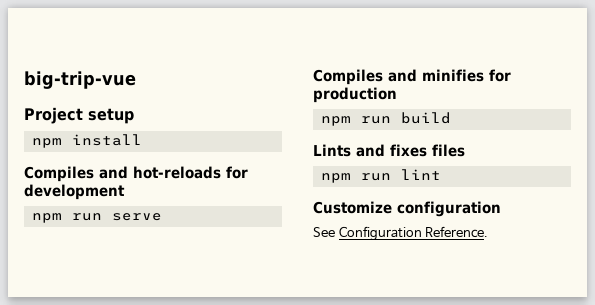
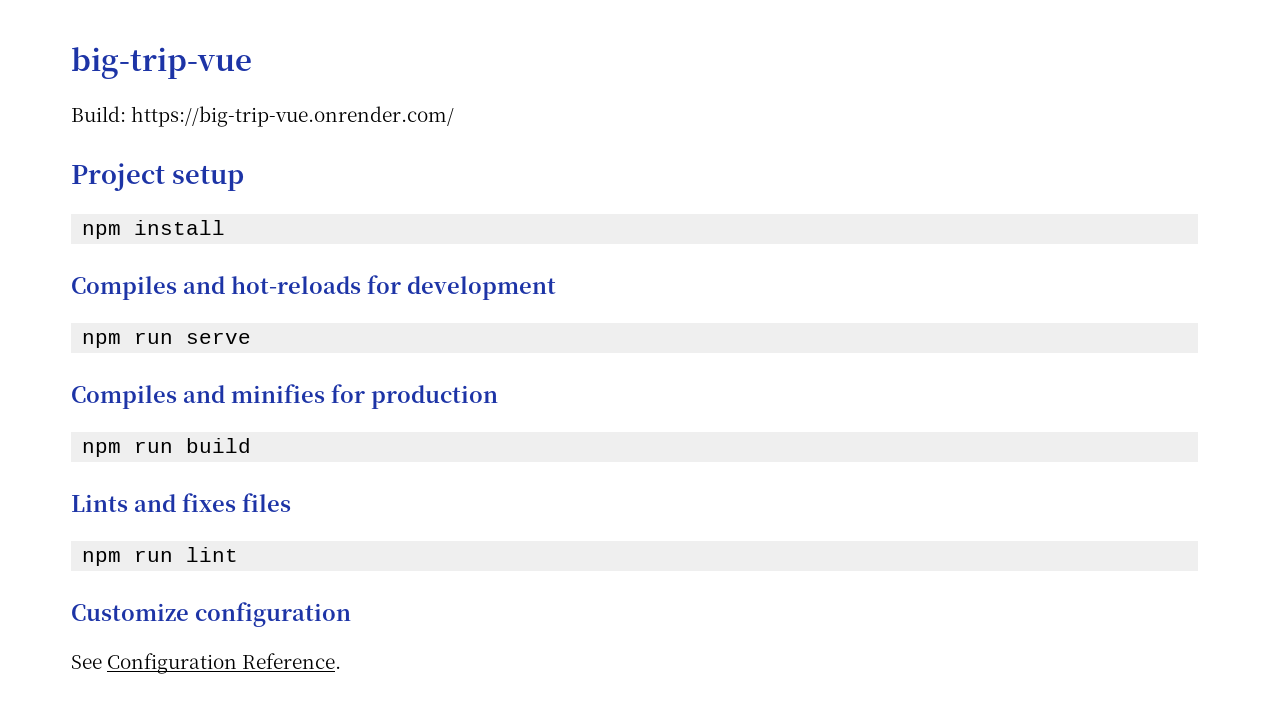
+ Build: https://big-trip-vue.onrender.com/

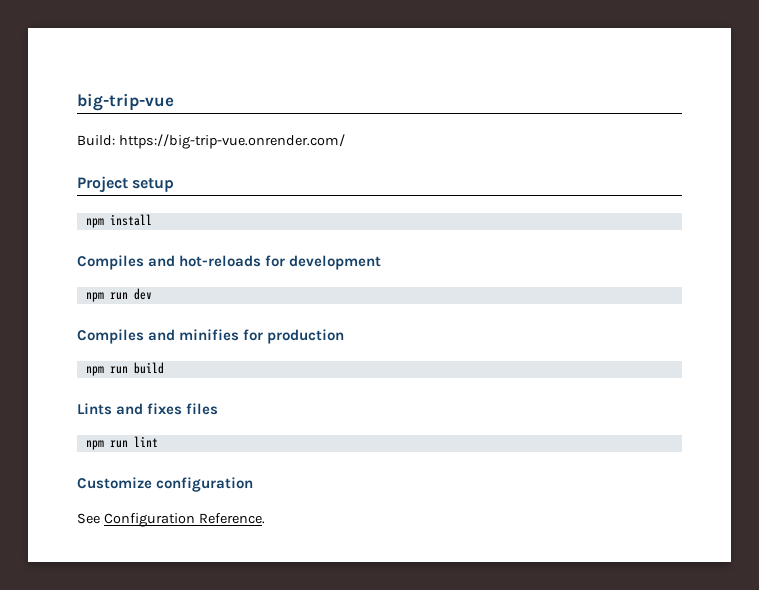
- npm run serve
+ npm run dev

